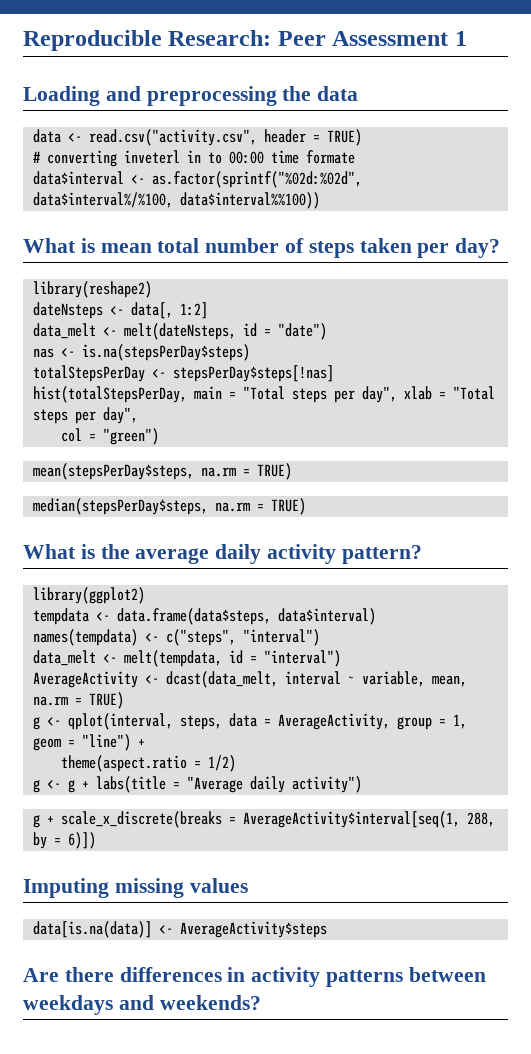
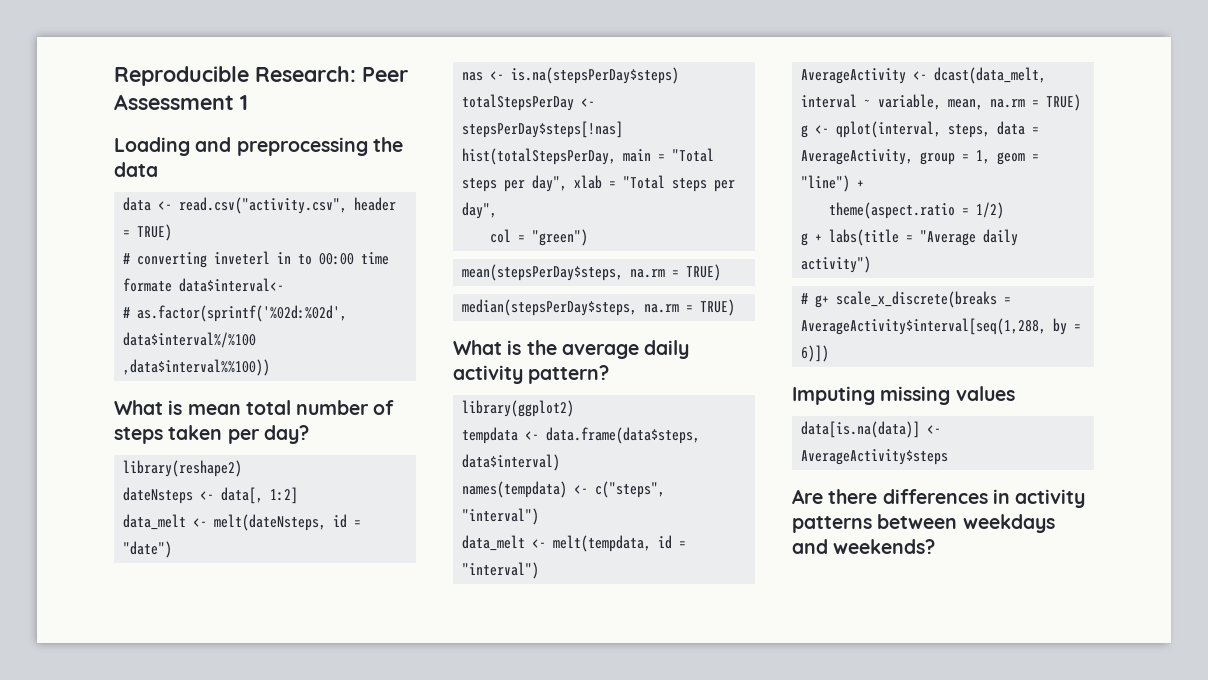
- # converting inveterl in to 00:00 time formate
- data$interval <- as.factor(sprintf("%02d:%02d", data$interval%/%100, data$interval%%100))
+ # converting inveterl in to 00:00 time formate data$interval<-
+ # as.factor(sprintf('%02d:%02d', data$interval%/%100 ,data$interval%%100))
- g <- g + labs(title = "Average daily activity")
+ g + labs(title = "Average daily activity")
- g + scale_x_discrete(breaks = AverageActivity$interval[seq(1, 288, by = 6)])
+ # g+ scale_x_discrete(breaks = AverageActivity$interval[seq(1,288, by = 6)])

